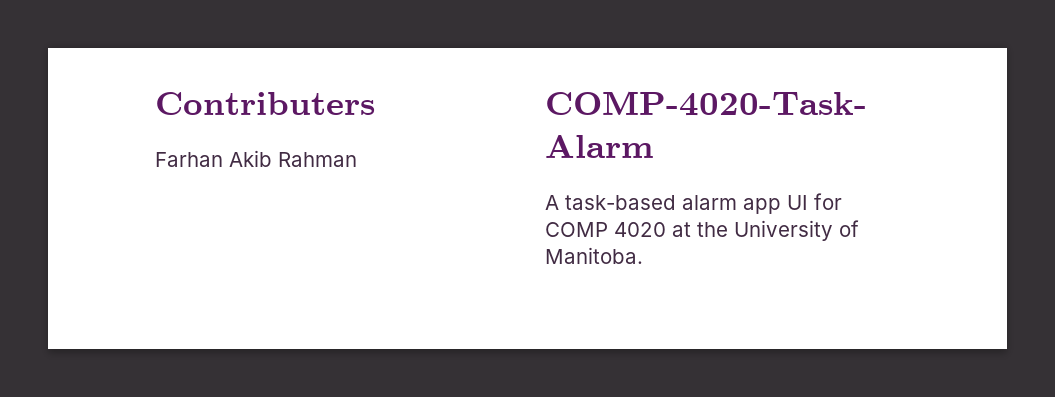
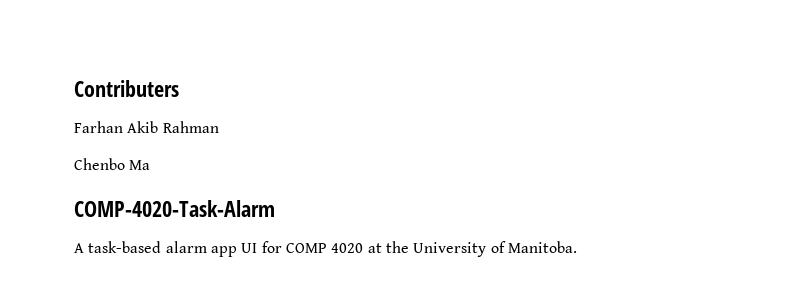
+ Chenbo Ma

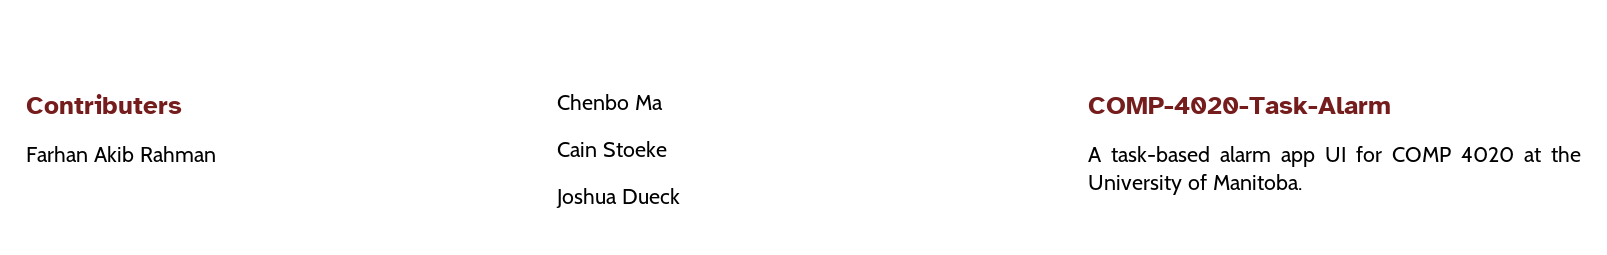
+ Cain Stoeke
+ Joshua Dueck

